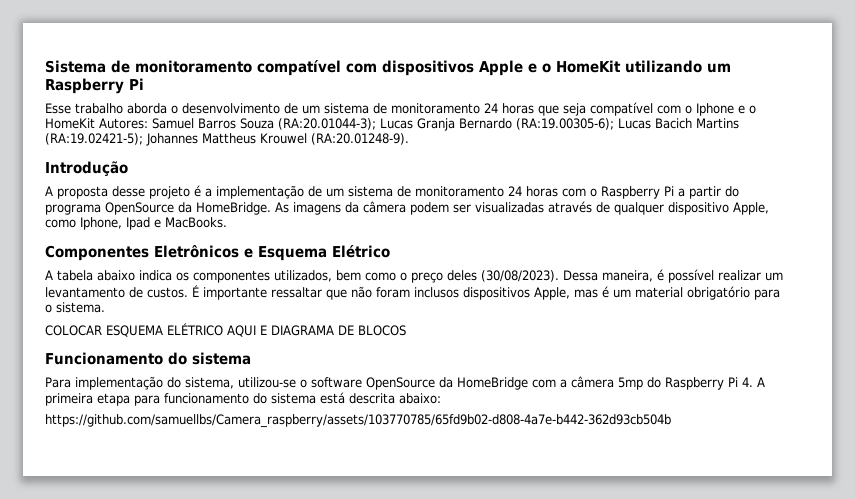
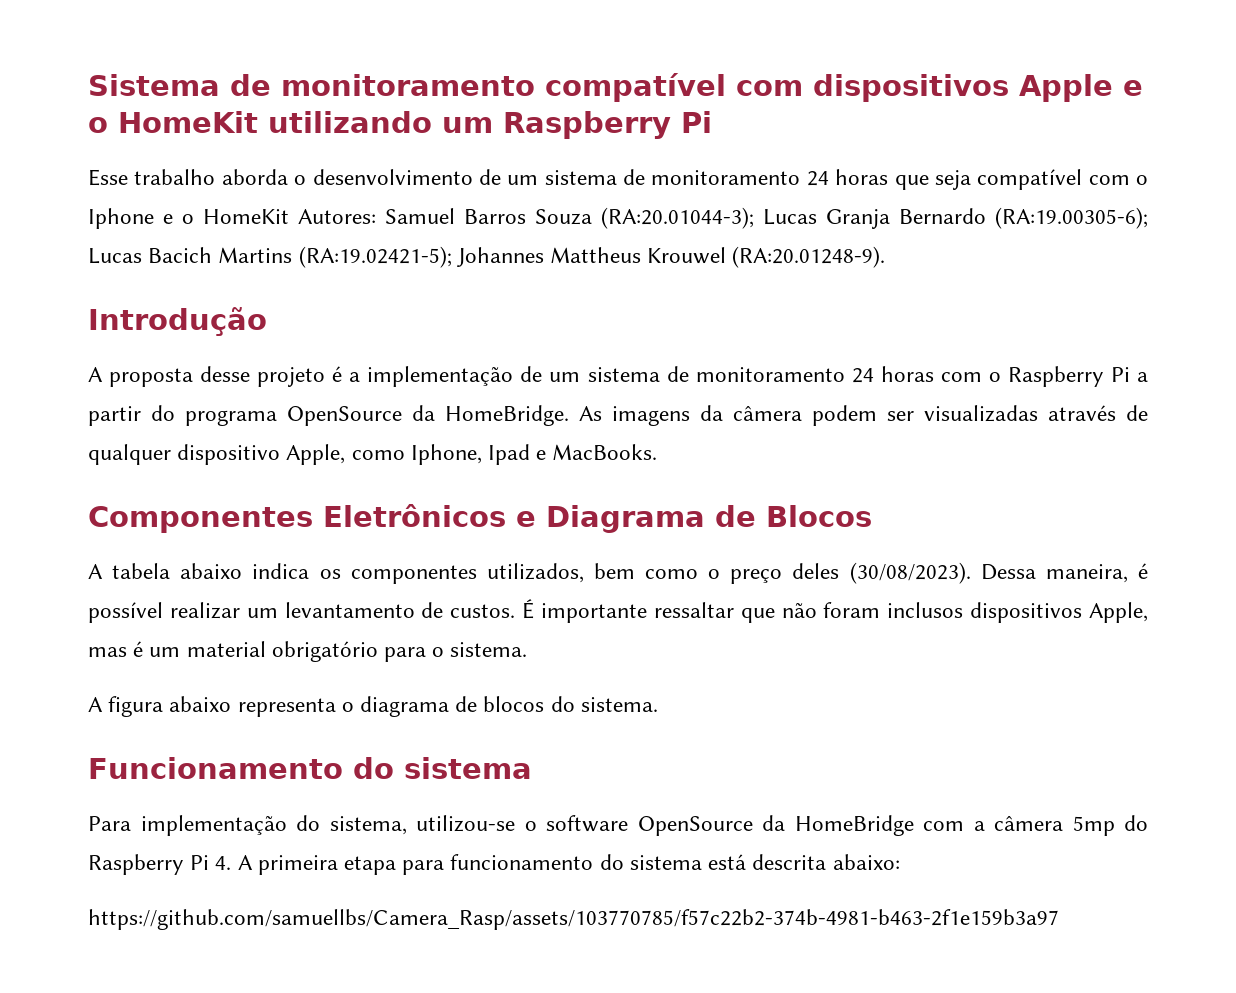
- Componentes Eletrônicos e Esquema Elétrico
+ Componentes Eletrônicos e Diagrama de Blocos
- COLOCAR ESQUEMA ELÉTRICO AQUI E DIAGRAMA DE BLOCOS
+ A figura abaixo representa o diagrama de blocos do sistema.
- https://github.com/samuellbs/Camera_raspberry/assets/103770785/65fd9b02-d808-4a7e-b442-362d93cb504b
+ https://github.com/samuellbs/Camera_Rasp/assets/103770785/f57c22b2-374b-4981-b463-2f1e159b3a97

